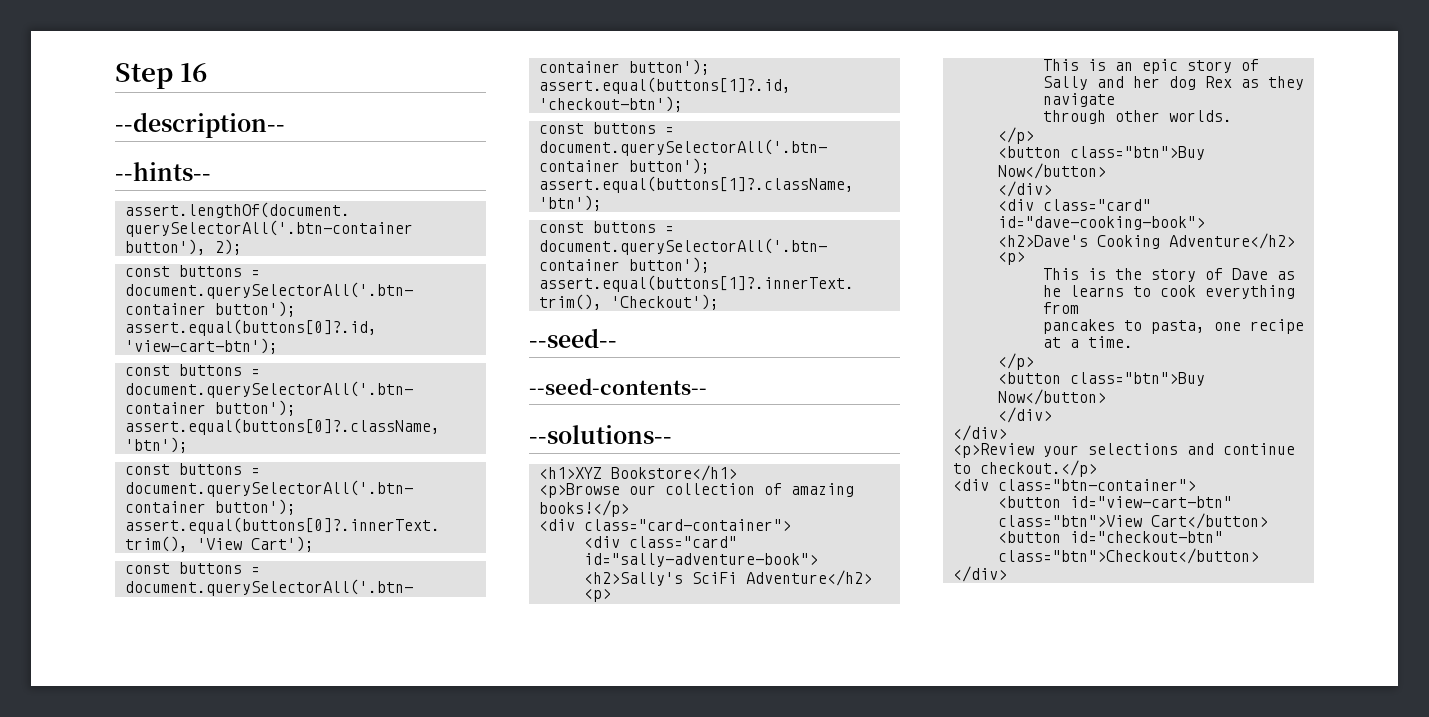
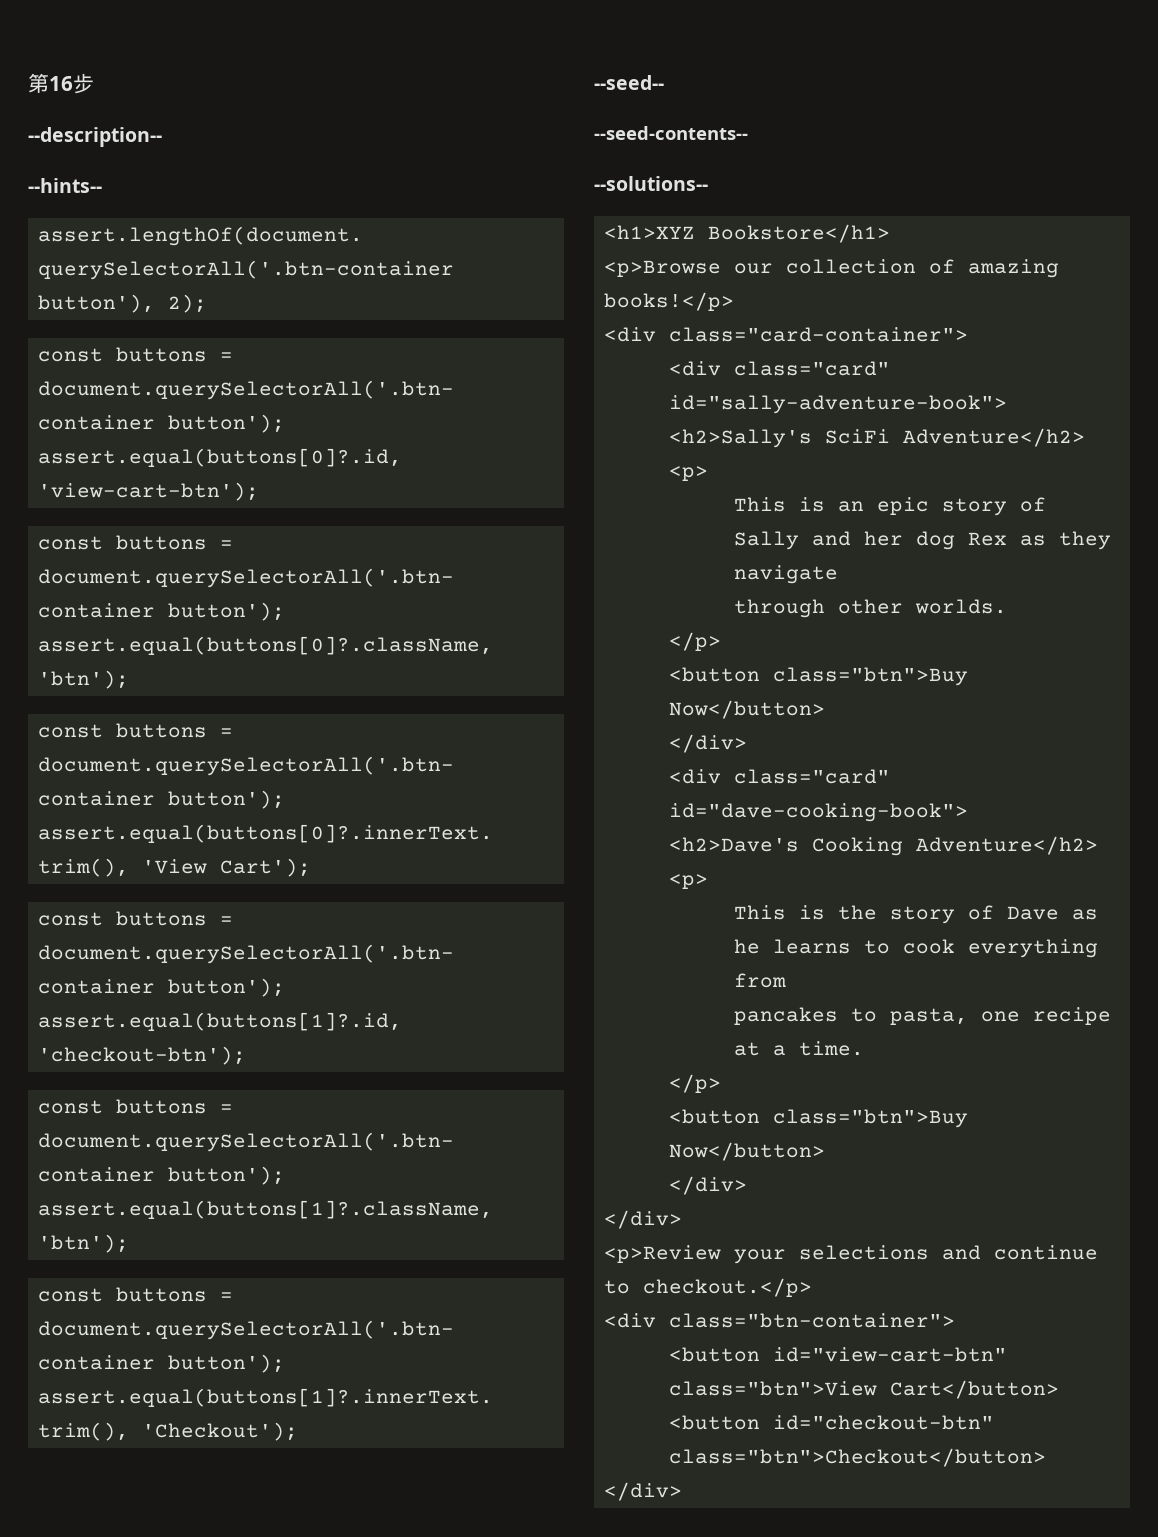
- Step 16
+ 第16步

